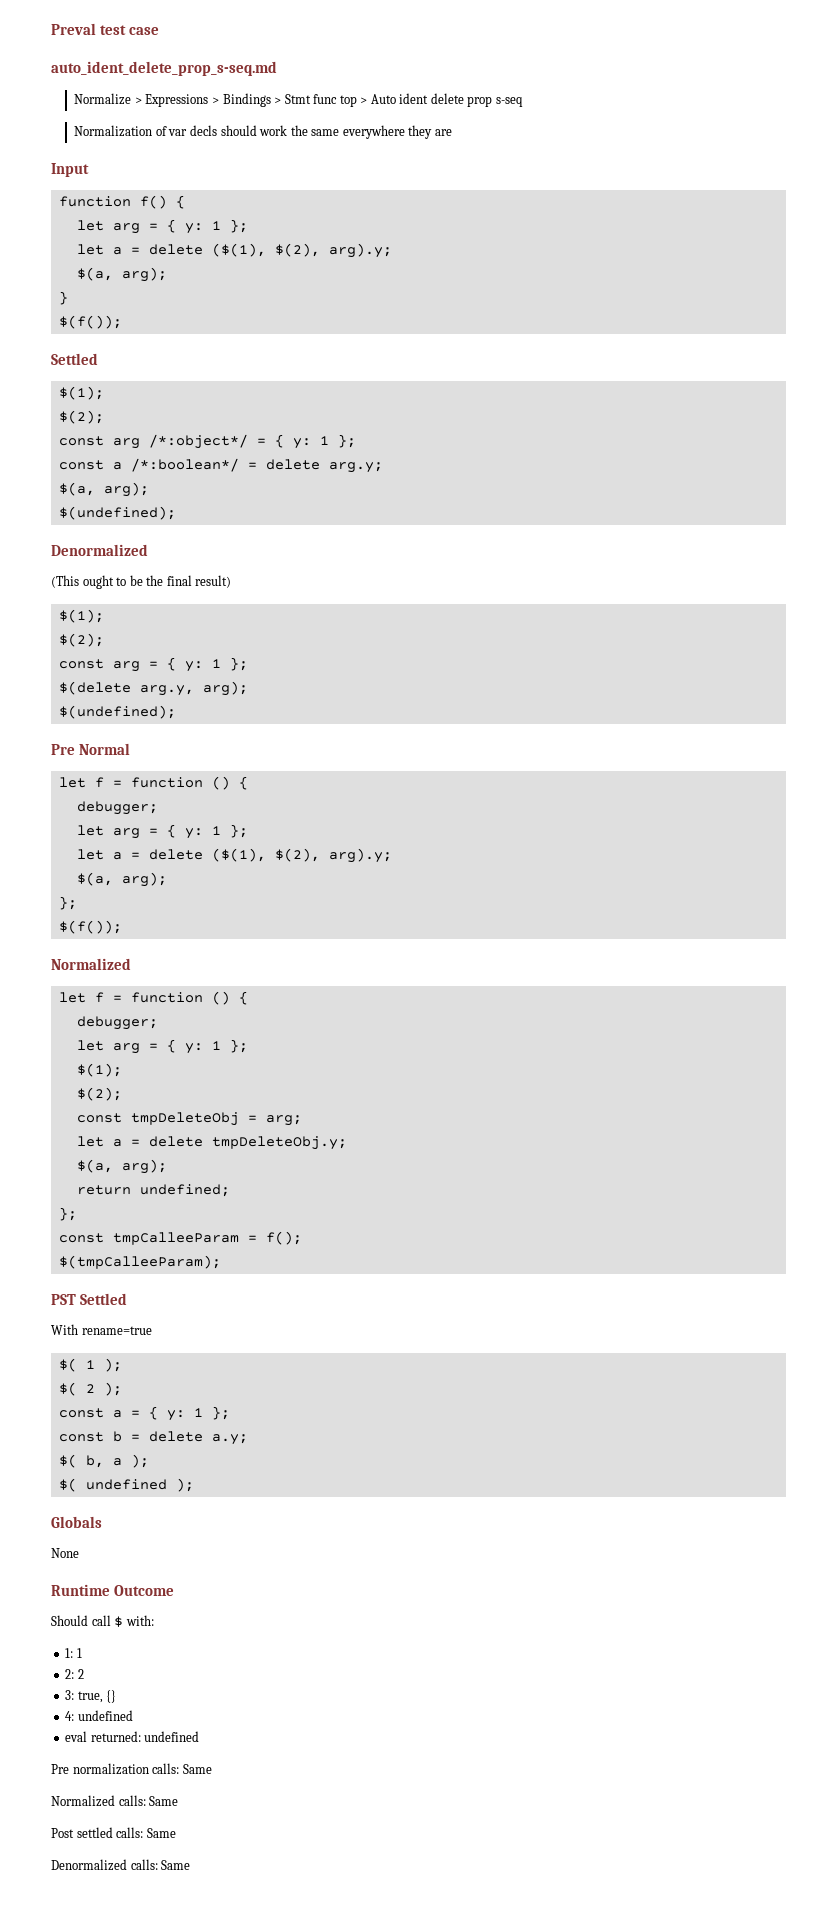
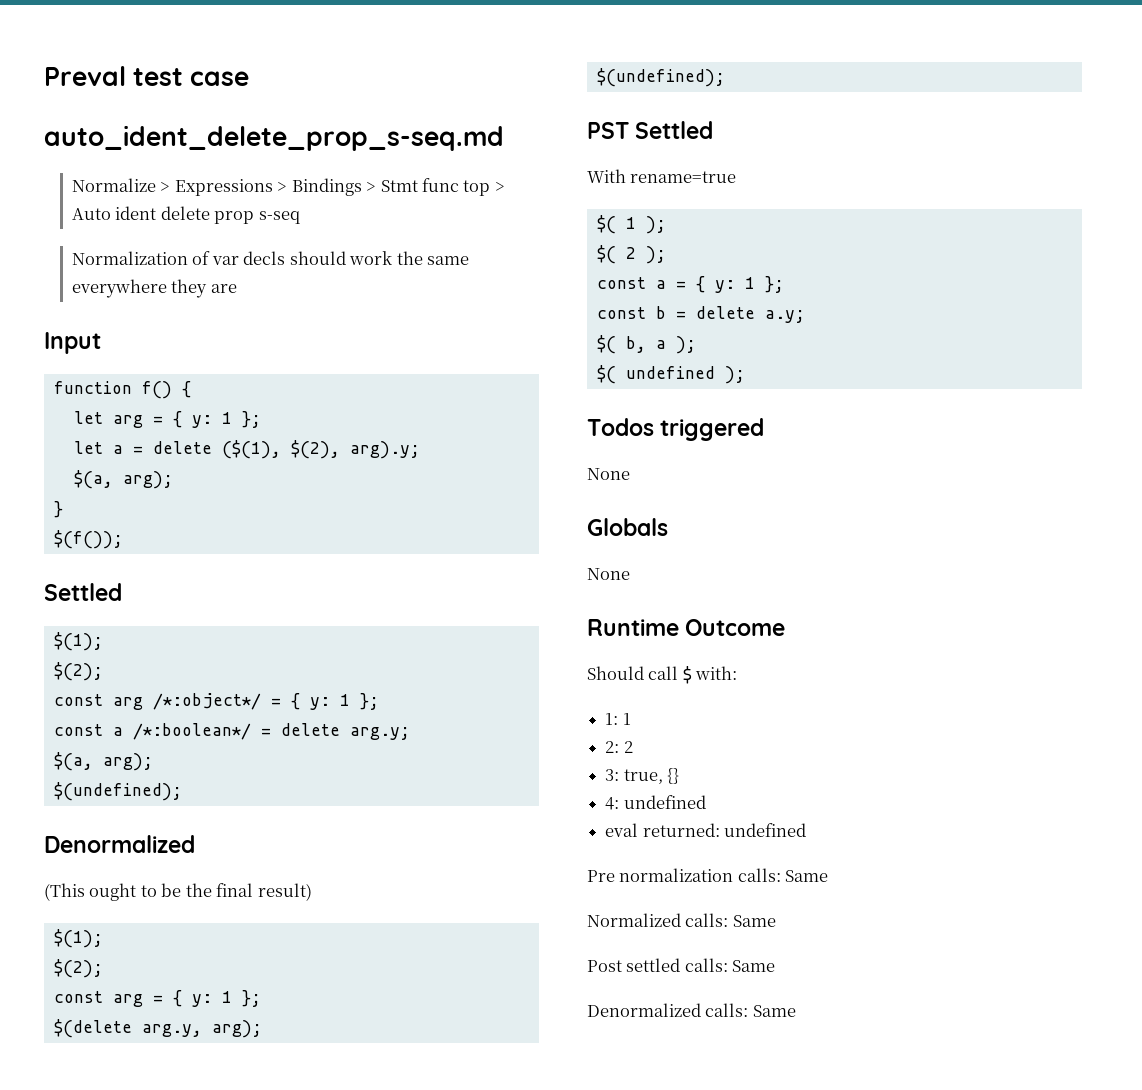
- Pre Normal
- let f = function () {
- debugger;
- let arg = { y: 1 };
- let a = delete ($(1), $(2), arg).y;
- $(a, arg);
- };
- $(f());
- Normalized
- let f = function () {
- debugger;
- let arg = { y: 1 };
- $(1);
- $(2);
- const tmpDeleteObj = arg;
- let a = delete tmpDeleteObj.y;
- $(a, arg);
- return undefined;
- };
- const tmpCalleeParam = f();
- $(tmpCalleeParam);
+ Todos triggered
+ None

